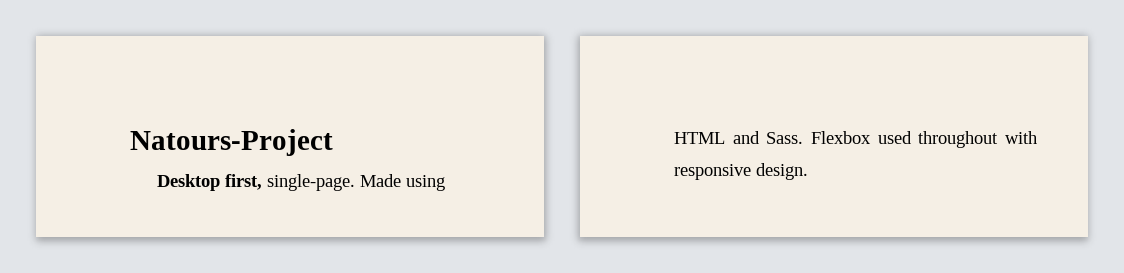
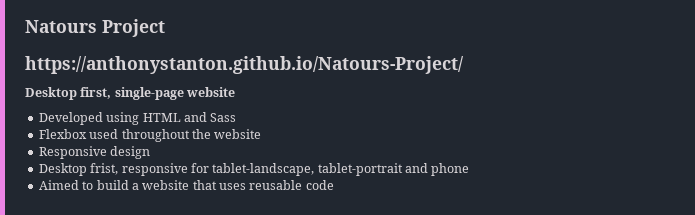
- Natours-Project
+ Natours Project
+ https://anthonystanton.github.io/Natours-Project/
- Desktop first, single-page. Made using HTML and Sass. Flexbox used throughout with responsive design.
+ Desktop first, single-page website
+ Developed using HTML and Sass
+ Flexbox used throughout the website
+ Responsive design
+ Desktop frist, responsive for tablet-landscape, tablet-portrait and phone
+ Aimed to build a website that uses reusable code

